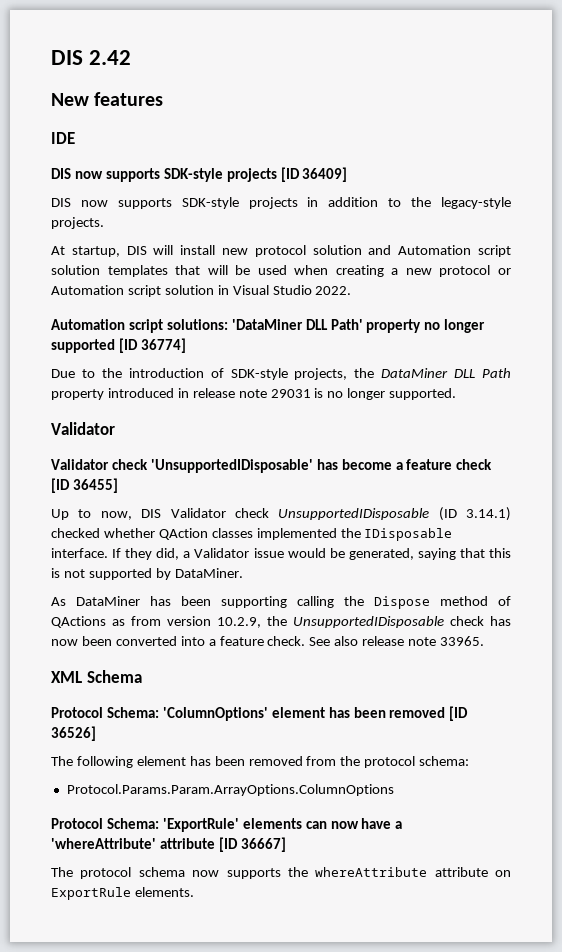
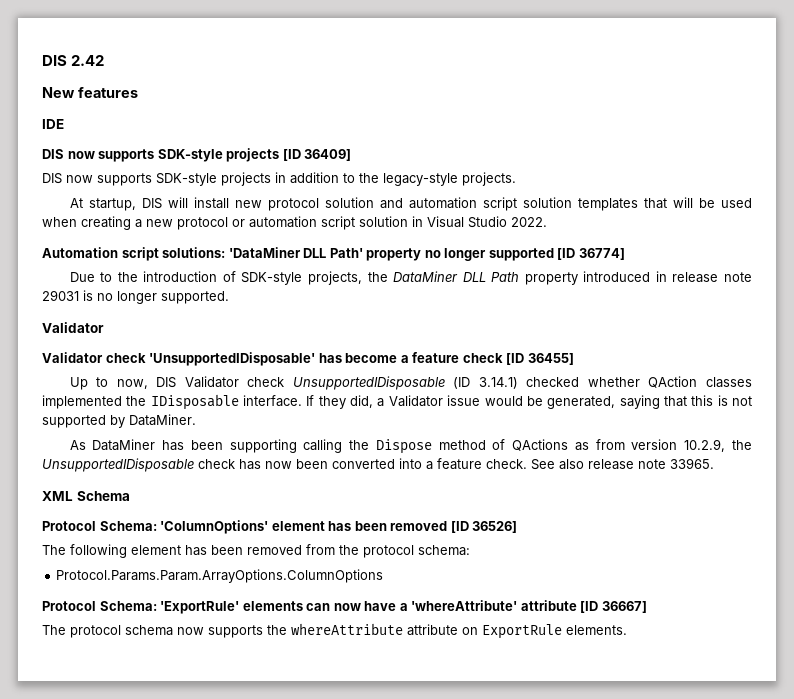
- At startup, DIS will install new protocol solution and Automation script solution templates that will be used when creating a new protocol or Automation script solution in Visual Studio 2022.
+ At startup, DIS will install new protocol solution and automation script solution templates that will be used when creating a new protocol or automation script solution in Visual Studio 2022.

